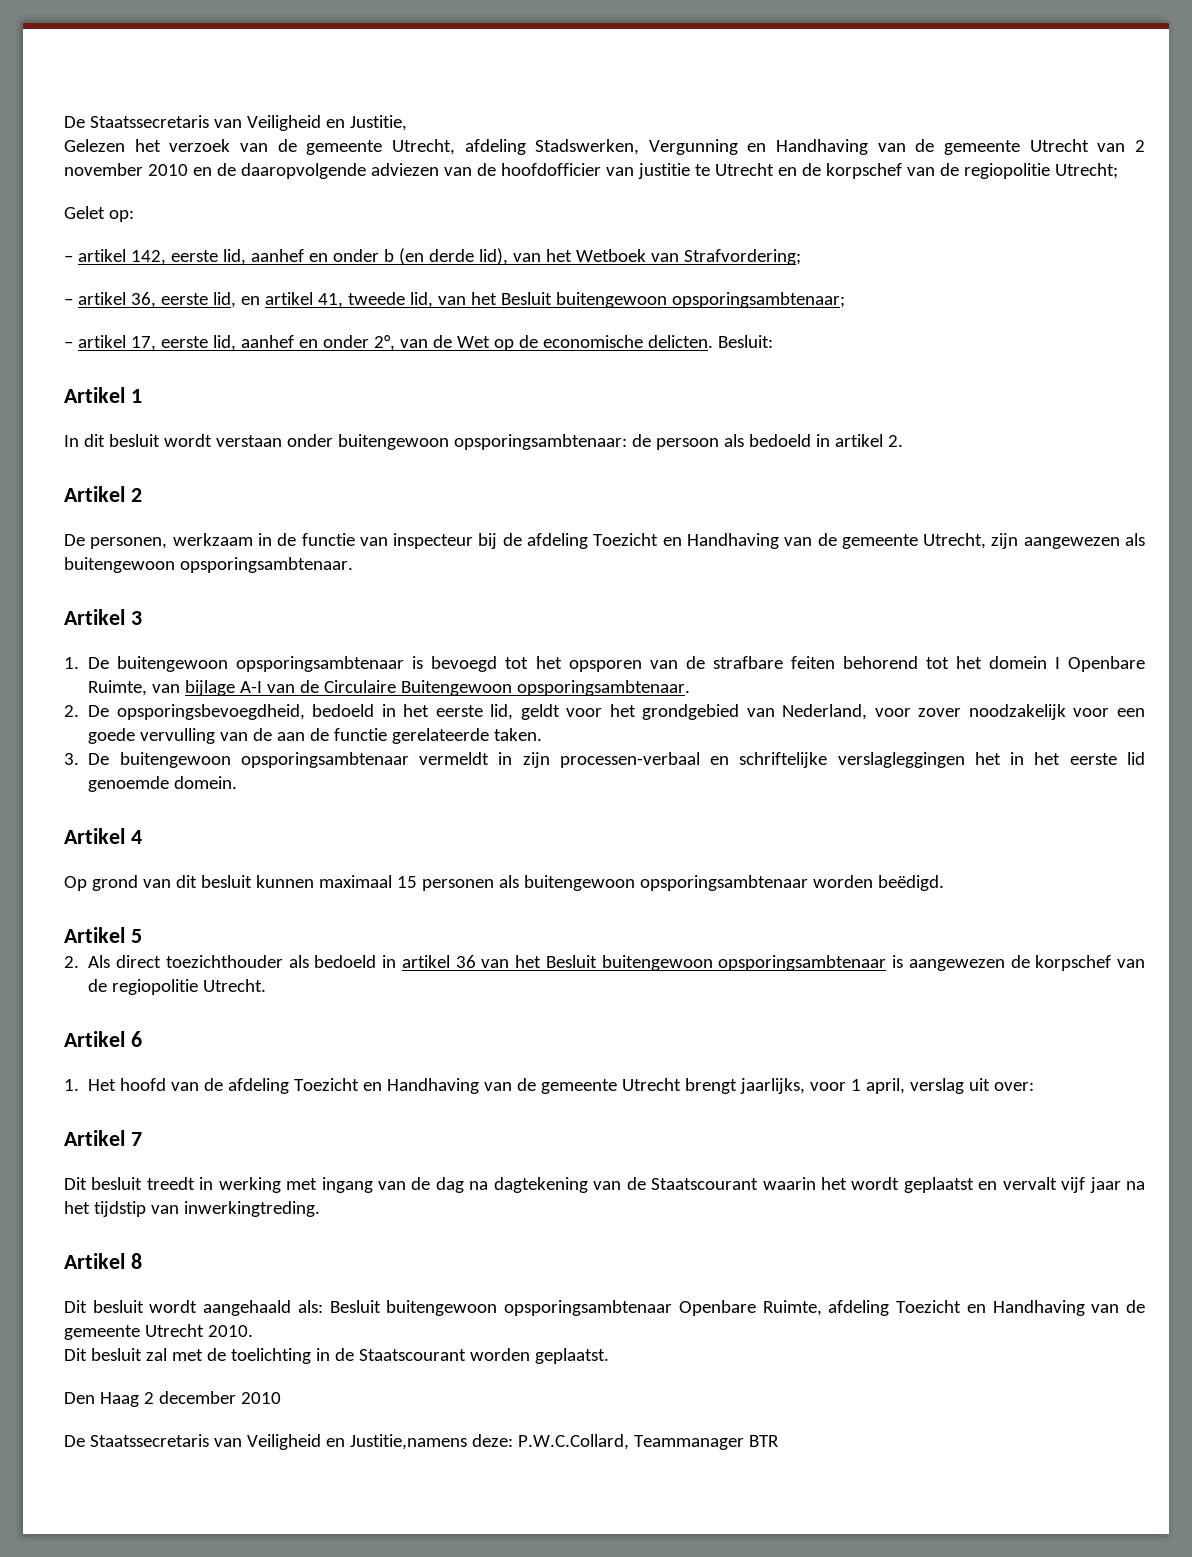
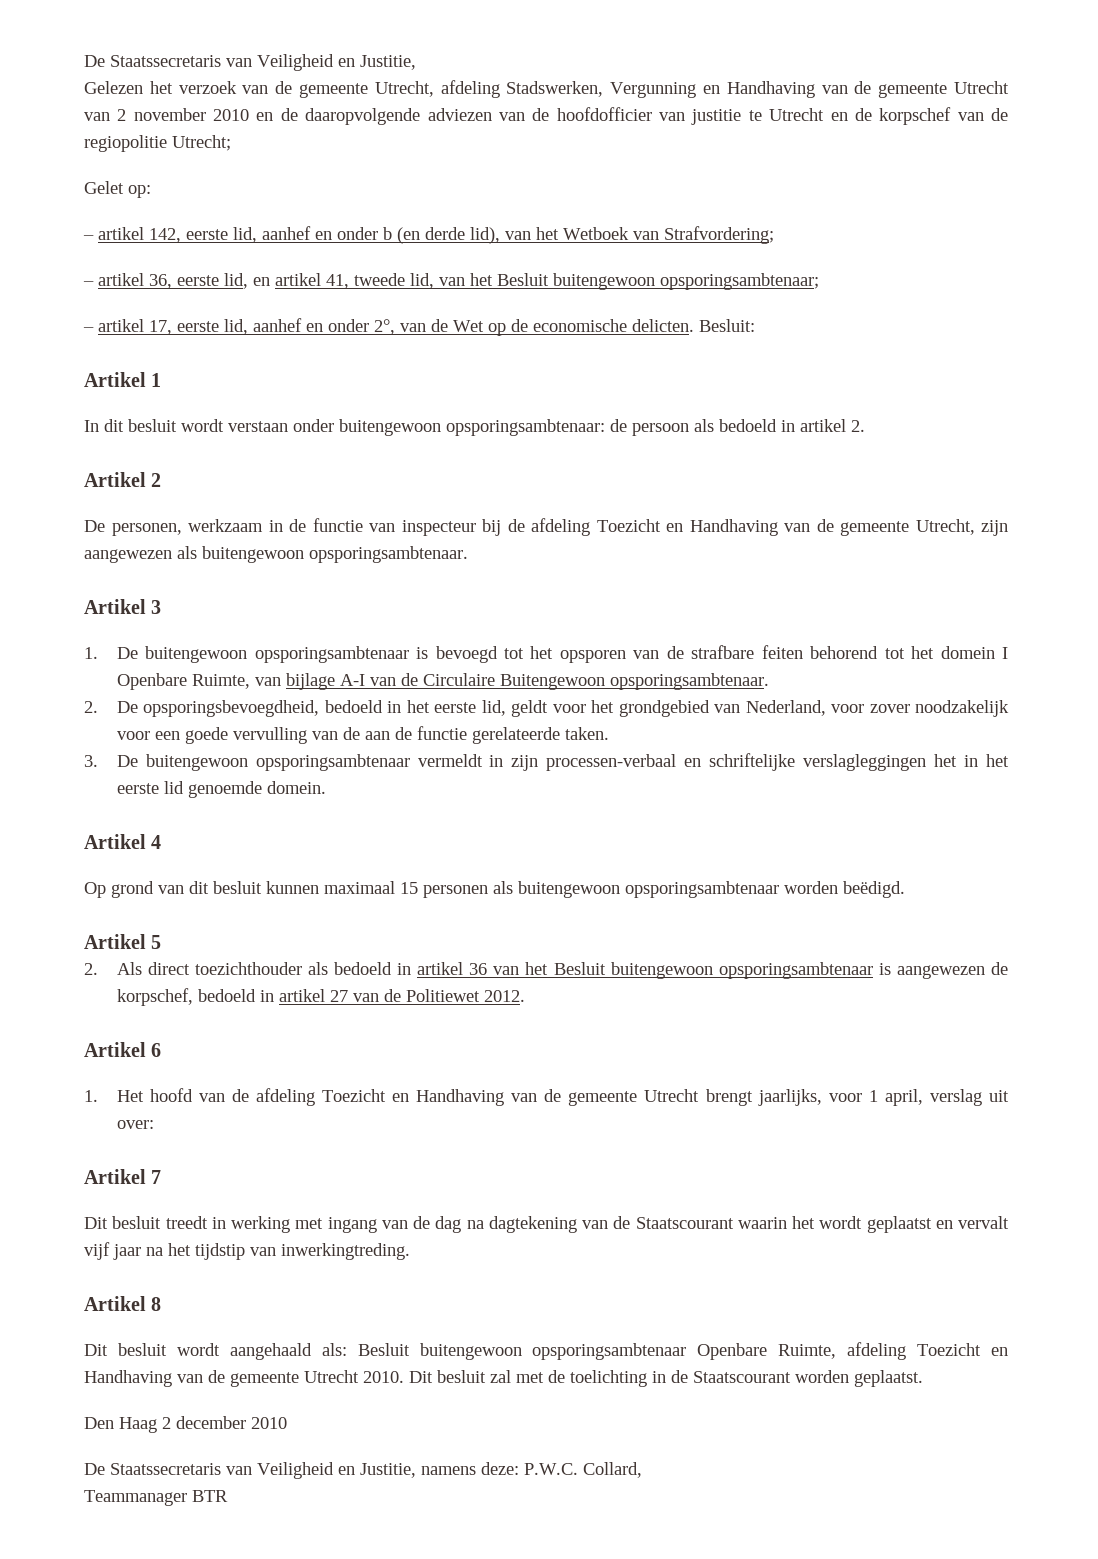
- 2. Als direct toezichthouder als bedoeld in artikel 36 van het Besluit buitengewoon opsporingsambtenaar is aangewezen de korpschef van de regiopolitie Utrecht.
+ 2. Als direct toezichthouder als bedoeld in artikel 36 van het Besluit buitengewoon opsporingsambtenaar is aangewezen de korpschef, bedoeld in artikel 27 van de Politiewet 2012.
- Dit besluit wordt aangehaald als: Besluit buitengewoon opsporingsambtenaar Openbare Ruimte, afdeling Toezicht en Handhaving van de gemeente Utrecht 2010.
- Dit besluit zal met de toelichting in de Staatscourant worden geplaatst.
+ Dit besluit wordt aangehaald als: Besluit buitengewoon opsporingsambtenaar Openbare Ruimte, afdeling Toezicht en Handhaving van de gemeente Utrecht 2010. Dit besluit zal met de toelichting in de Staatscourant worden geplaatst.
- De Staatssecretaris van Veiligheid en Justitie,namens deze: P.W.C.Collard, Teammanager BTR
+ De Staatssecretaris van Veiligheid en Justitie, namens deze: P.W.C. Collard,
+ Teammanager BTR

